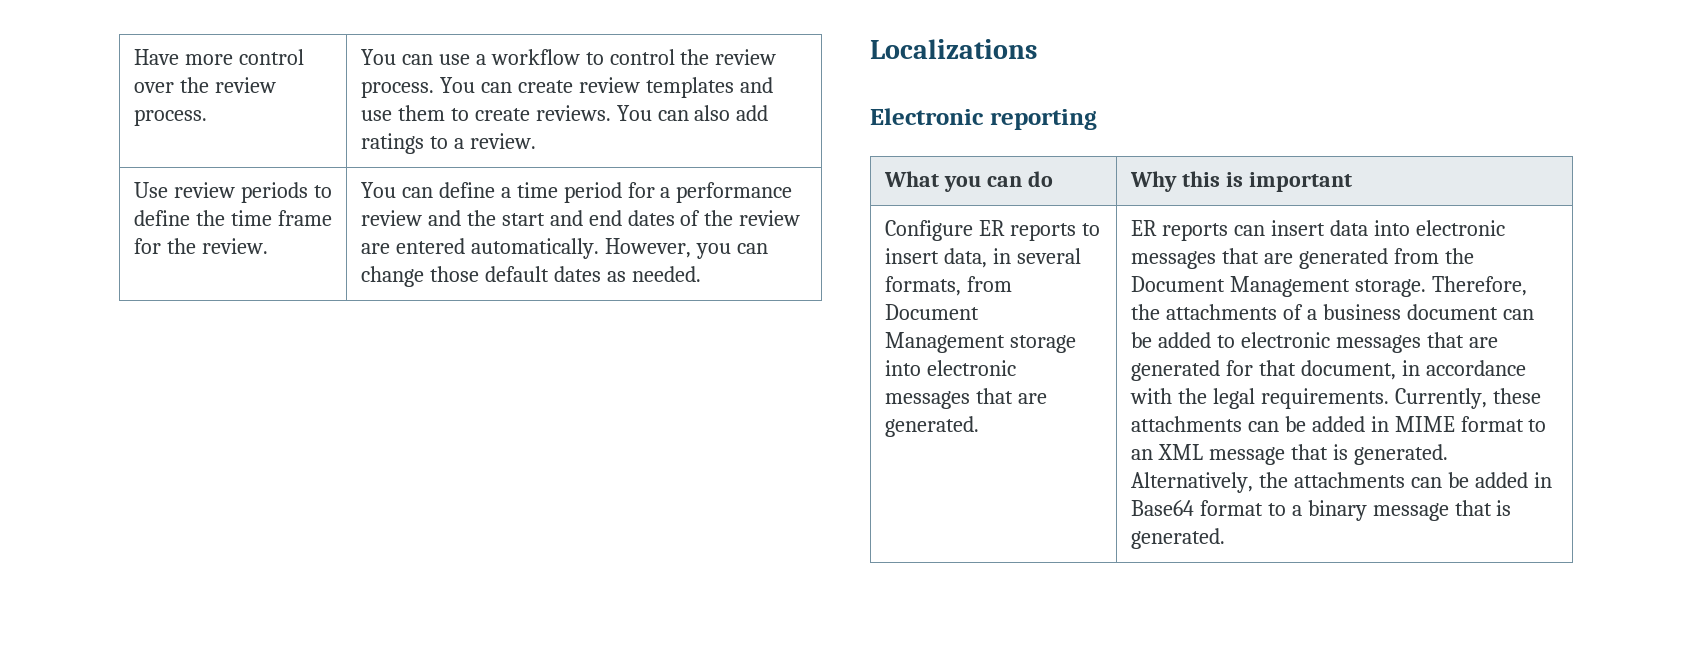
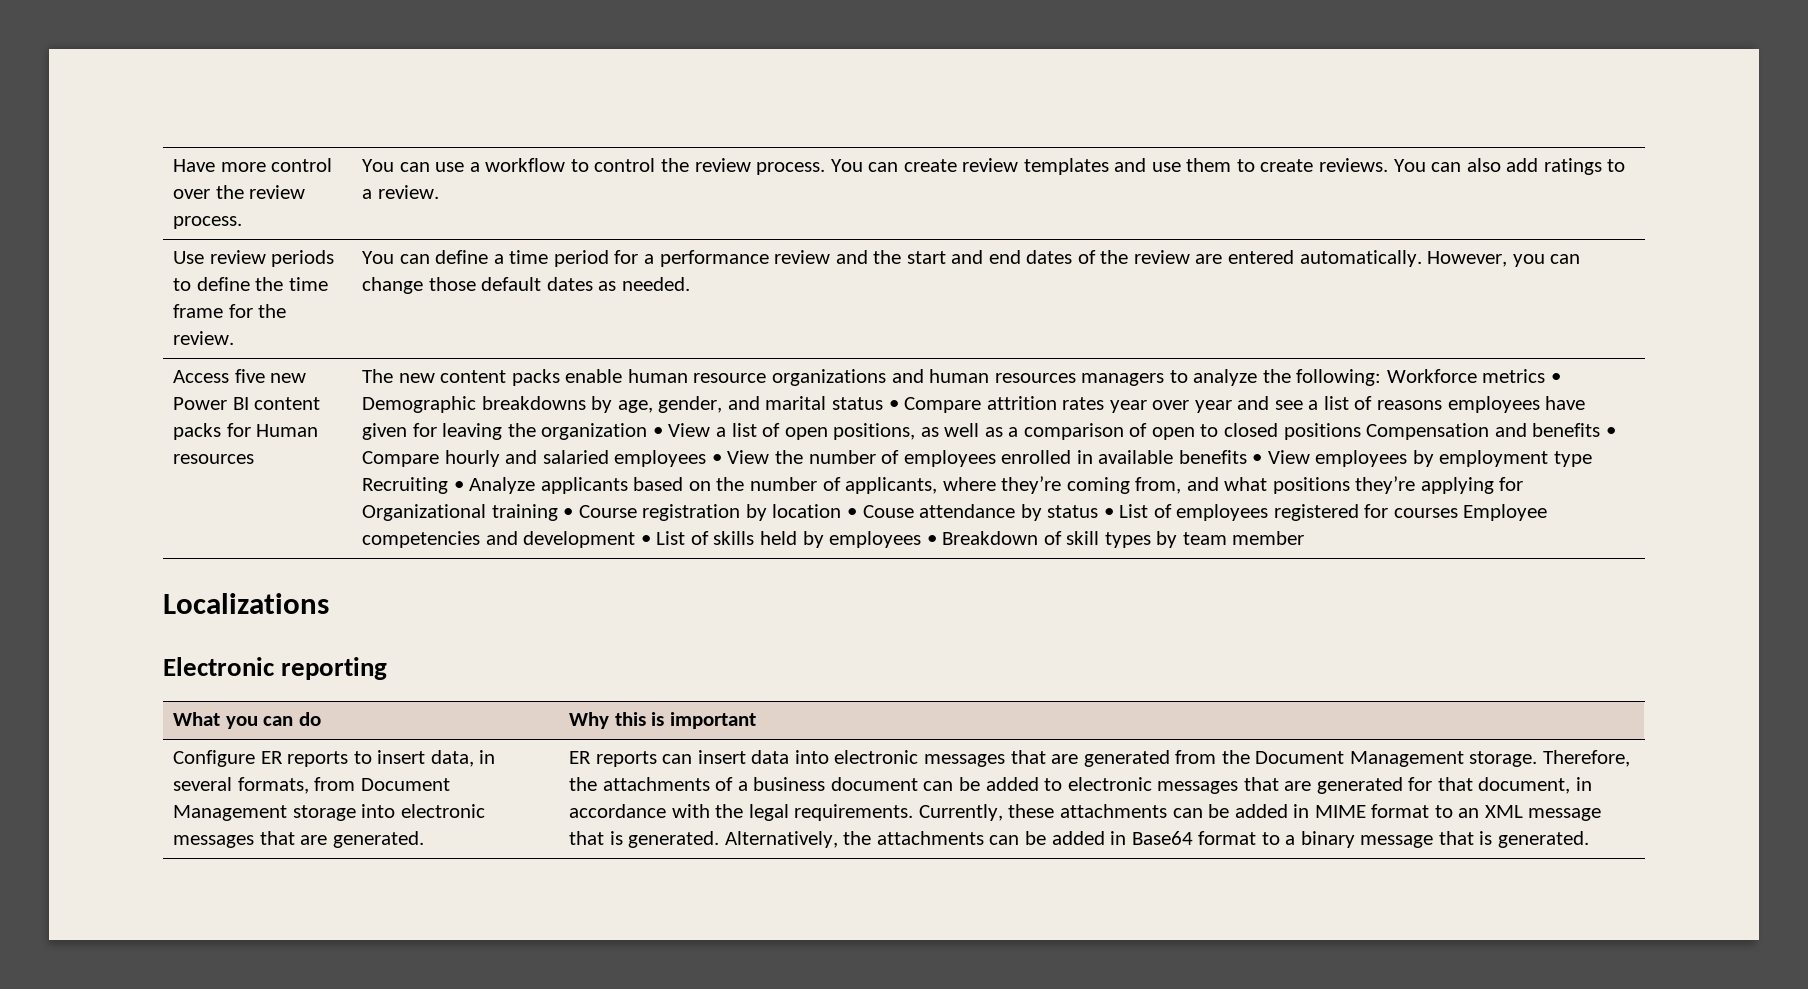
+ Access five new Power BI content packs for Human resources | The new content packs enable human resource organizations and human resources managers to analyze the following: Workforce metrics • Demographic breakdowns by age, gender, and marital status • Compare attrition rates year over year and see a list of reasons employees have given for leaving the organization • View a list of open positions, as well as a comparison of open to closed positions Compensation and benefits • Compare hourly and salaried employees • View the number of employees enrolled in available benefits • View employees by employment type Recruiting • Analyze applicants based on the number of applicants, where they’re coming from, and what positions they’re applying for Organizational training • Course registration by location • Couse attendance by status • List of employees registered for courses Employee competencies and development • List of skills held by employees • Breakdown of skill types by team member

